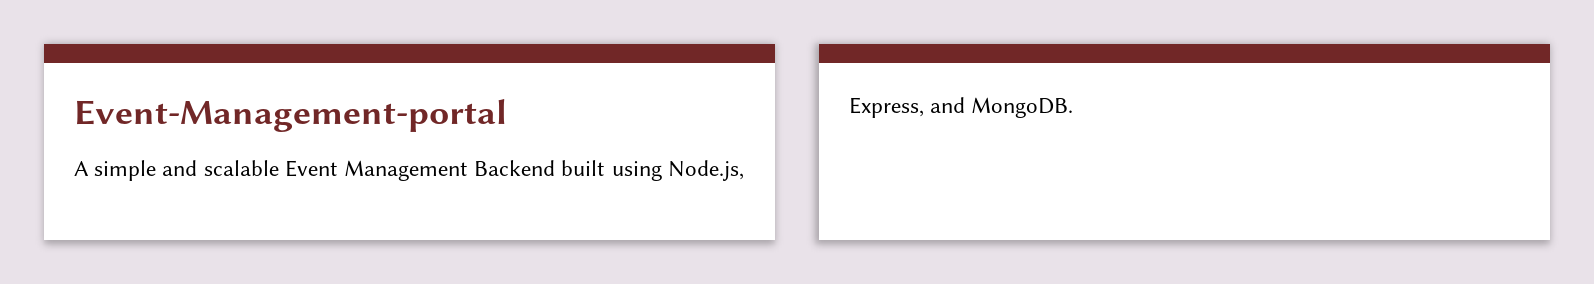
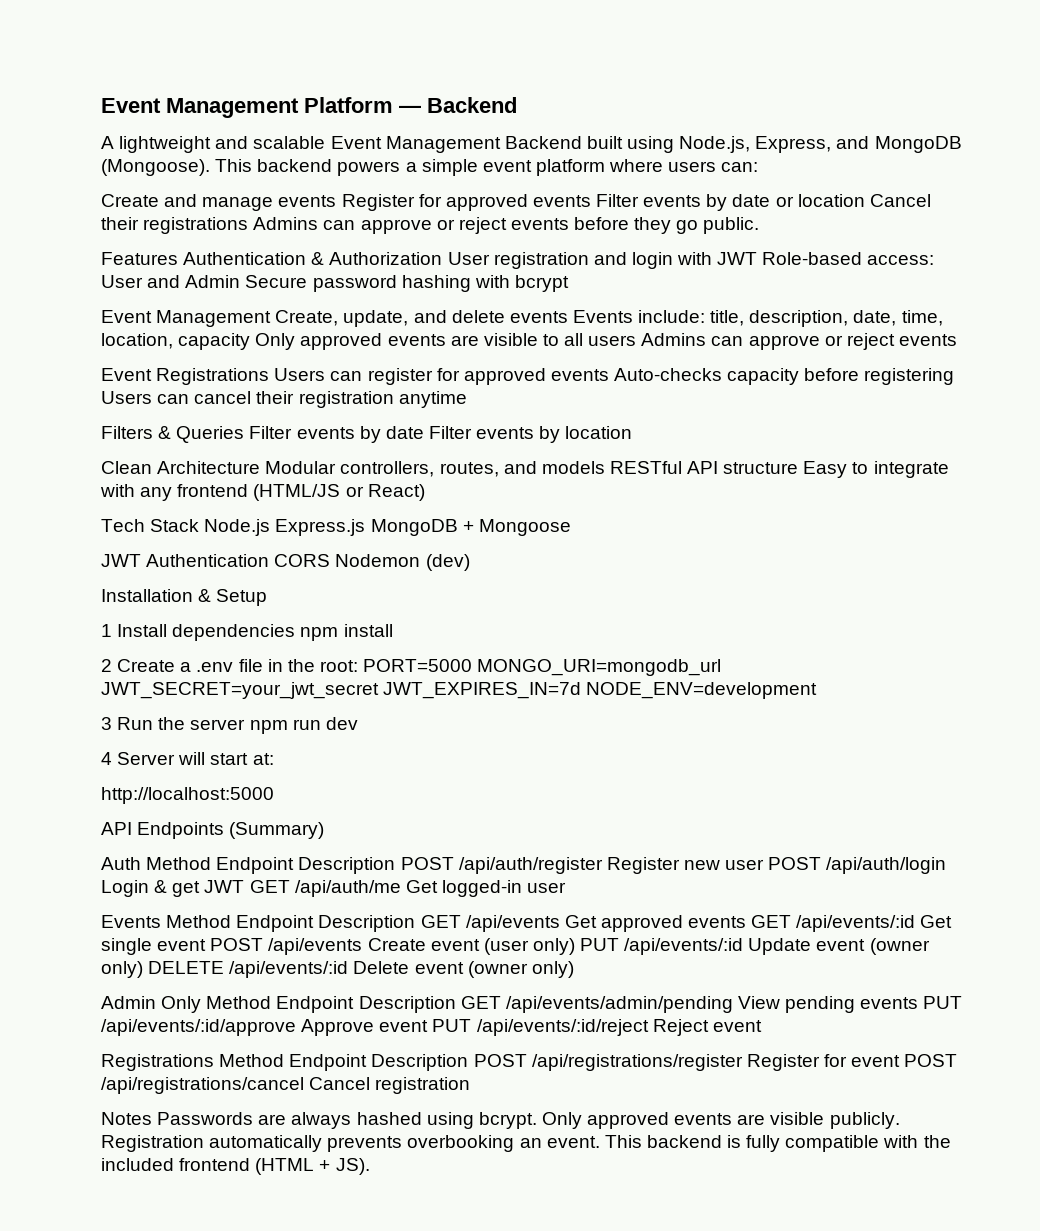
- Event-Management-portal
+ Event Management Platform — Backend
- A simple and scalable Event Management Backend built using Node.js, Express, and MongoDB.
+ A lightweight and scalable Event Management Backend built using Node.js, Express, and MongoDB (Mongoose). This backend powers a simple event platform where users can:
+ Create and manage events Register for approved events Filter events by date or location Cancel their registrations Admins can approve or reject events before they go public.
+ Features Authentication & Authorization User registration and login with JWT Role-based access: User and Admin Secure password hashing with bcrypt
+ Event Management Create, update, and delete events Events include: title, description, date, time, location, capacity Only approved events are visible to all users Admins can approve or reject events
+ Event Registrations Users can register for approved events Auto-checks capacity before registering Users can cancel their registration anytime
+ Filters & Queries Filter events by date Filter events by location
+ Clean Architecture Modular controllers, routes, and models RESTful API structure Easy to integrate with any frontend (HTML/JS or React)
+ Tech Stack Node.js Express.js MongoDB + Mongoose
+ JWT Authentication CORS Nodemon (dev)
+ Installation & Setup
+ 1 Install dependencies npm install
+ 2 Create a .env file in the root: PORT=5000 MONGO_URI=mongodb_url JWT_SECRET=your_jwt_secret JWT_EXPIRES_IN=7d NODE_ENV=development
+ 3 Run the server npm run dev
+ 4 Server will start at:
+ http://localhost:5000
+ API Endpoints (Summary)
+ Auth Method Endpoint Description POST /api/auth/register Register new user POST /api/auth/login Login & get JWT GET /api/auth/me Get logged-in user
+ Events Method Endpoint Description GET /api/events Get approved events GET /api/events/:id Get single event POST /api/events Create event (user only) PUT /api/events/:id Update event (owner only) DELETE /api/events/:id Delete event (owner only)
+ Admin Only Method Endpoint Description GET /api/events/admin/pending View pending events PUT /api/events/:id/approve Approve event PUT /api/events/:id/reject Reject event
+ Registrations Method Endpoint Description POST /api/registrations/register Register for event POST /api/registrations/cancel Cancel registration
+ Notes Passwords are always hashed using bcrypt. Only approved events are visible publicly. Registration automatically prevents overbooking an event. This backend is fully compatible with the included frontend (HTML + JS).

